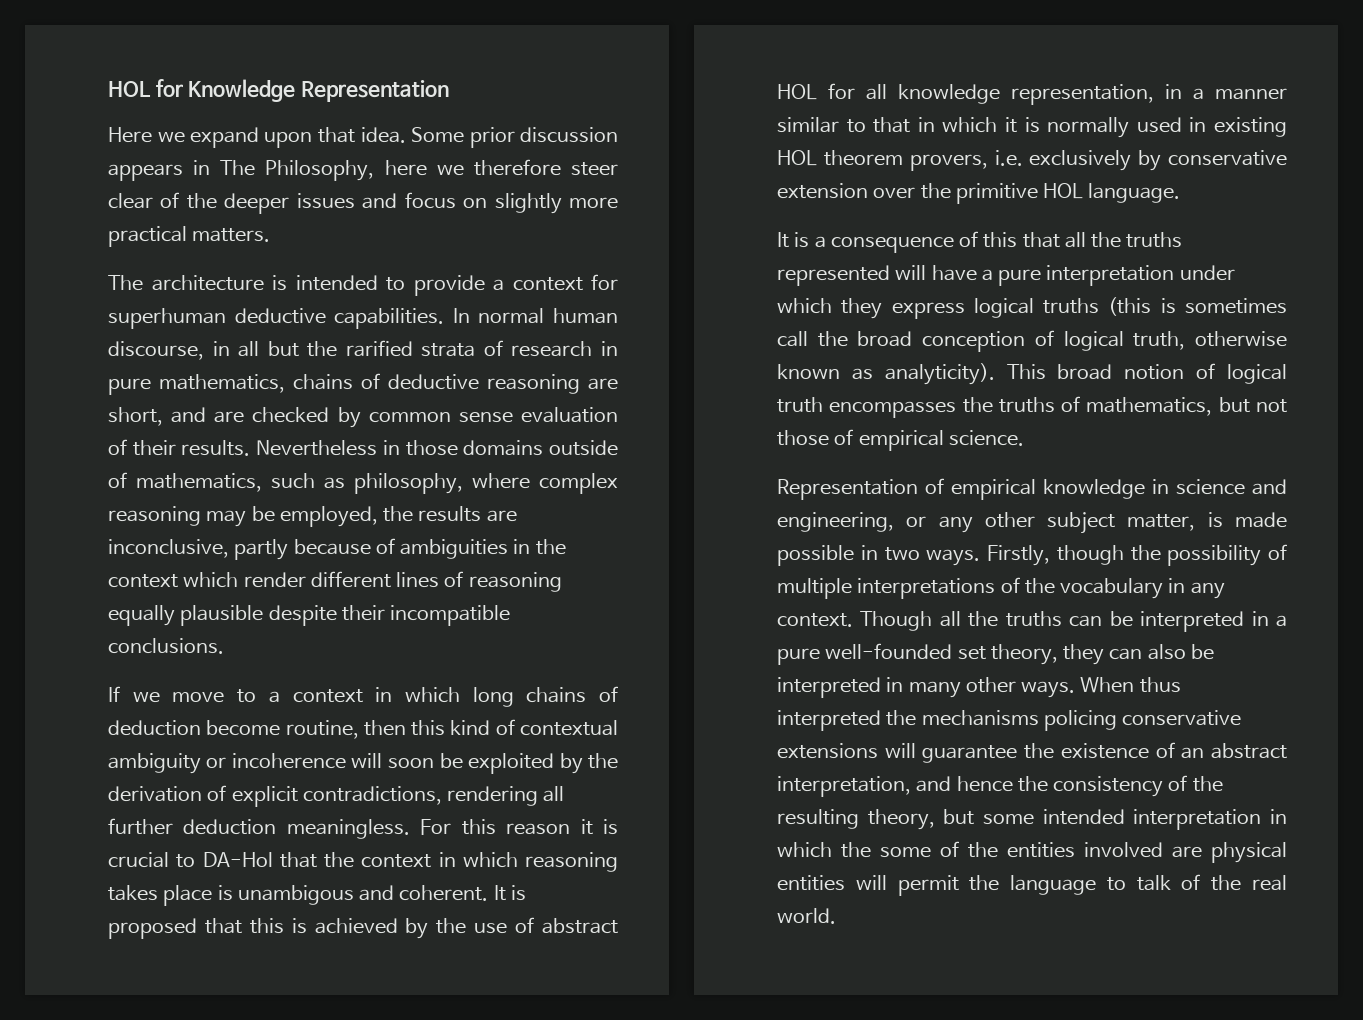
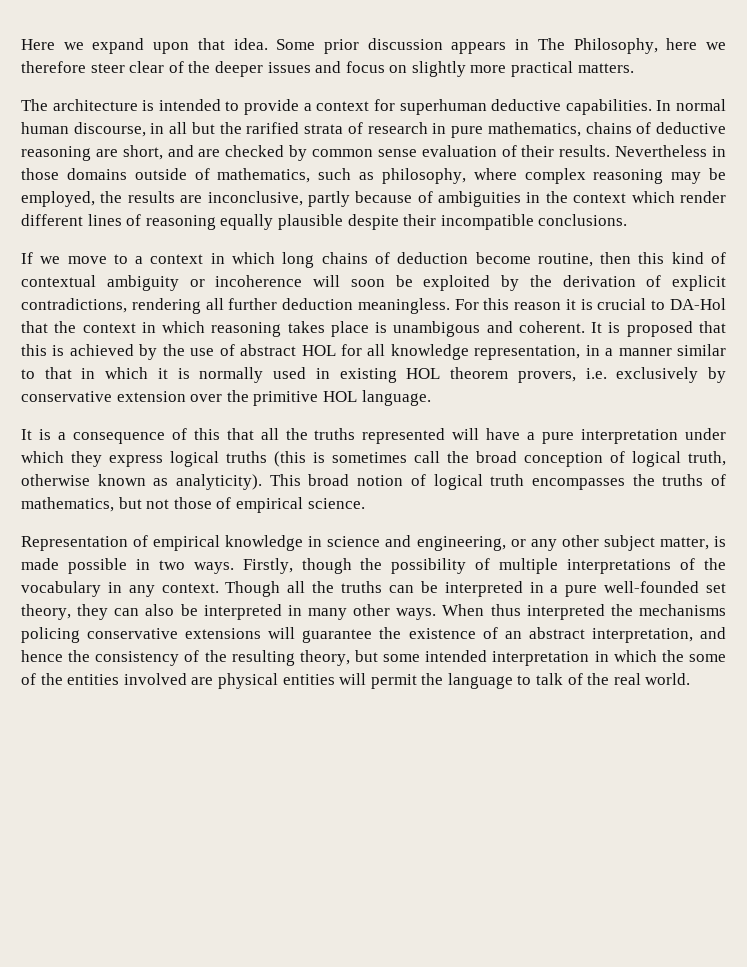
- HOL for Knowledge Representation

